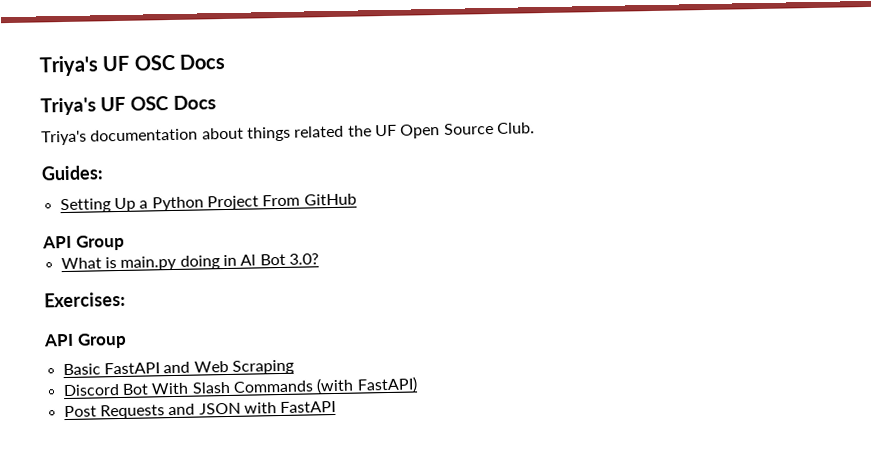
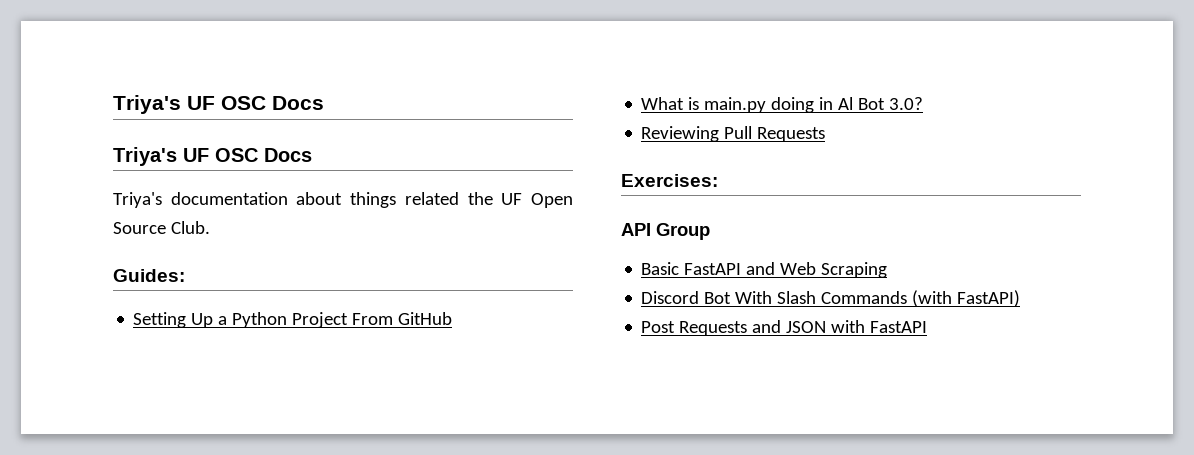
  Setting Up a Python Project From GitHub
- API Group
+ Reviewing Pull Requests

